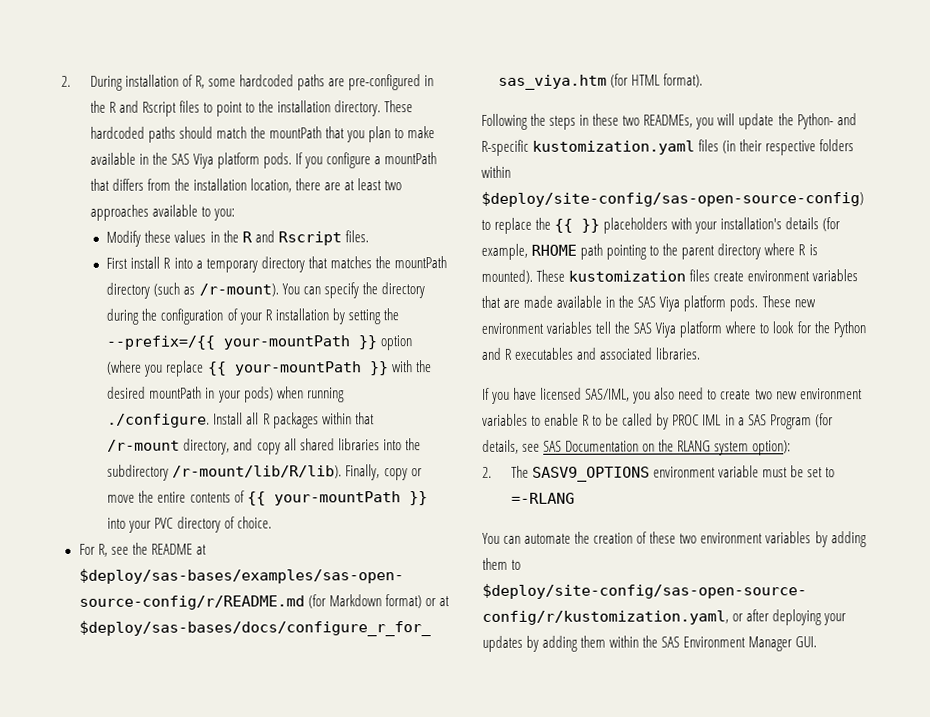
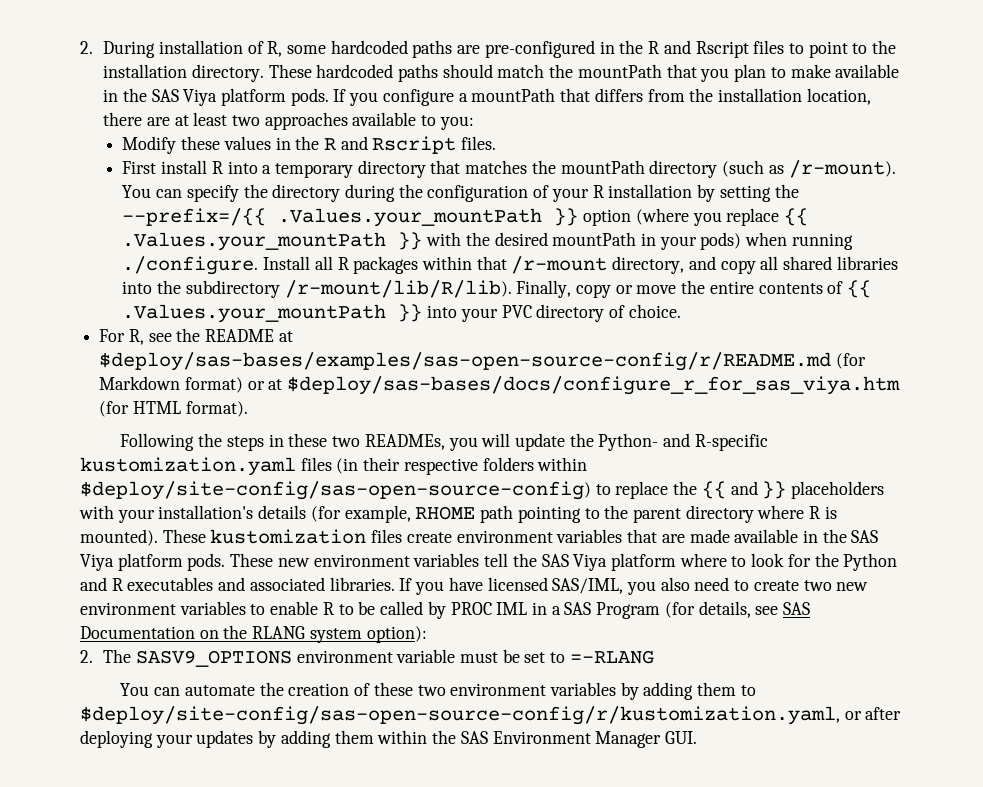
- You can specify the directory during the configuration of your R installation by setting the --prefix=/{{ your-mountPath }} option (where you replace {{ your-mountPath }} with the desired mountPath in your pods) when running ./configure. Install all R packages within that /r-mount directory, and copy all shared libraries into the subdirectory /r-mount/lib/R/lib).
+ You can specify the directory during the configuration of your R installation by setting the --prefix=/{{ .Values.your_mountPath }} option (where you replace {{ .Values.your_mountPath }} with the desired mountPath in your pods) when running ./configure. Install all R packages within that /r-mount directory, and copy all shared libraries into the subdirectory /r-mount/lib/R/lib).
- Finally, copy or move the entire contents of {{ your-mountPath }} into your PVC directory of choice.
+ Finally, copy or move the entire contents of {{ .Values.your_mountPath }} into your PVC directory of choice.
- Following the steps in these two READMEs, you will update the Python- and R-specific kustomization.yaml files (in their respective folders within $deploy/site-config/sas-open-source-config) to replace the {{ }} placeholders with your installation's details (for example, RHOME path pointing to the parent directory where R is mounted).
+ Following the steps in these two READMEs, you will update the Python- and R-specific kustomization.yaml files (in their respective folders within $deploy/site-config/sas-open-source-config) to replace the {{ and }} placeholders with your installation's details (for example, RHOME path pointing to the parent directory where R is mounted).
- These new environment variables tell the SAS Viya platform where to look for the Python and R executables and associated libraries.
- If you have licensed SAS/IML, you also need to create two new environment variables to enable R to be called by PROC IML in a SAS Program (for details, see SAS Documentation on the RLANG system option):
+ These new environment variables tell the SAS Viya platform where to look for the Python and R executables and associated libraries. If you have licensed SAS/IML, you also need to create two new environment variables to enable R to be called by PROC IML in a SAS Program (for details, see SAS Documentation on the RLANG system option):

